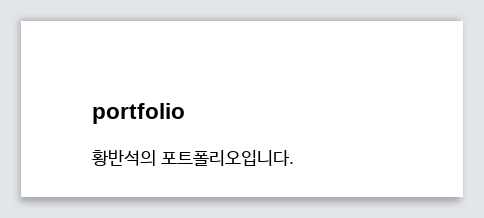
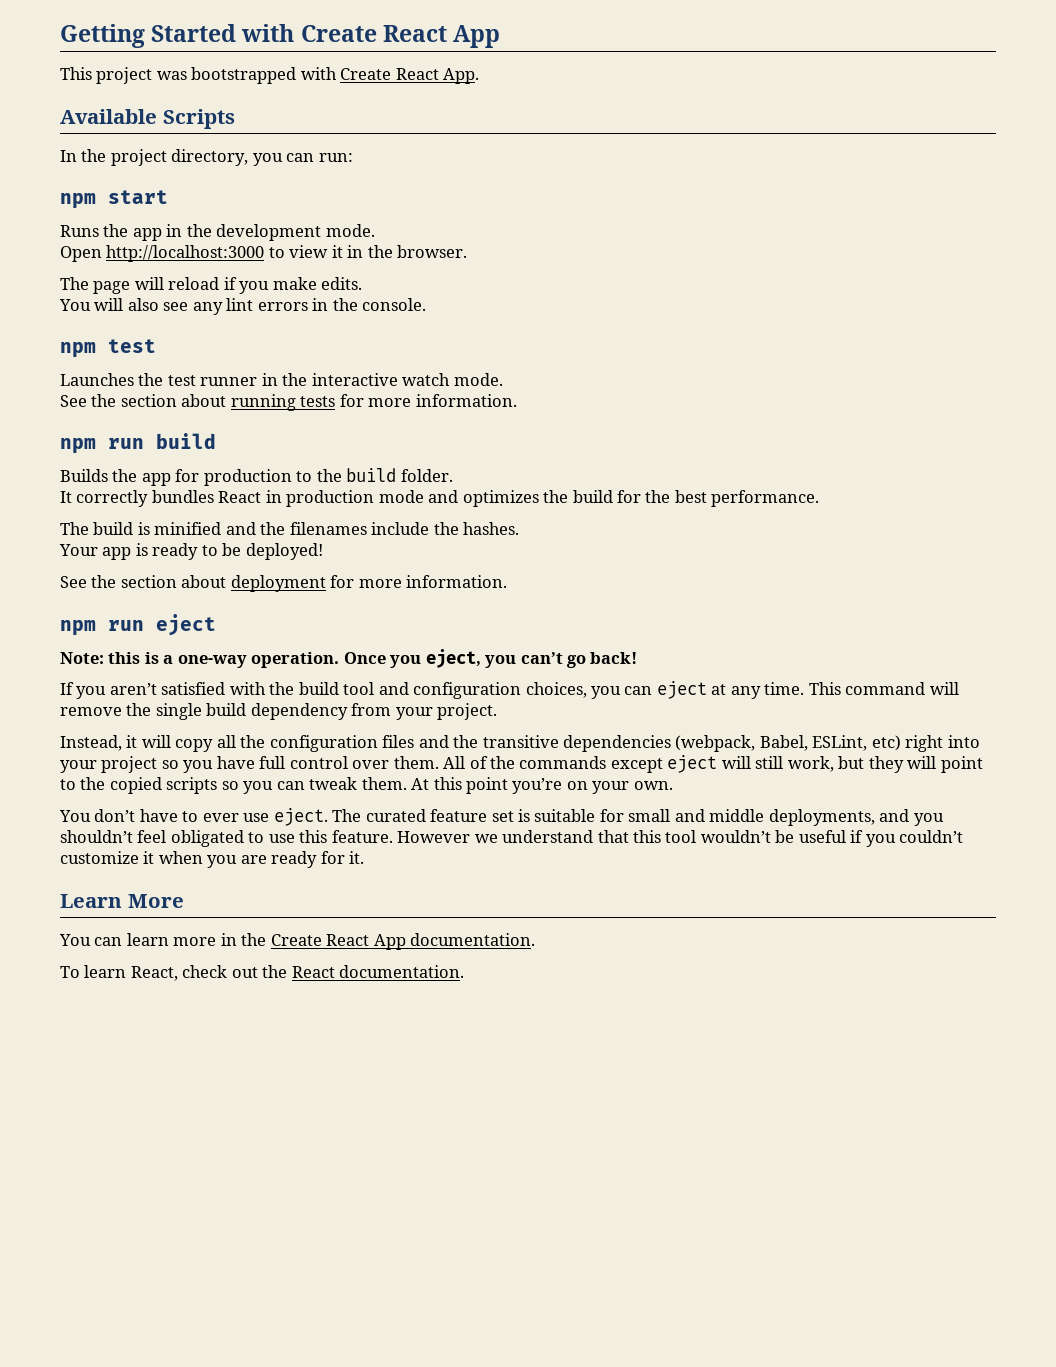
- portfolio
- 황반석의 포트폴리오입니다.
+ Getting Started with Create React App
+ This project was bootstrapped with Create React App.
+ Available Scripts
+ In the project directory, you can run:
+ npm start
+ Runs the app in the development mode.
+ Open http://localhost:3000 to view it in the browser.
+ The page will reload if you make edits.
+ You will also see any lint errors in the console.
+ npm test
+ Launches the test runner in the interactive watch mode.
+ See the section about running tests for more information.
+ npm run build
+ Builds the app for production to the build folder.
+ It correctly bundles React in production mode and optimizes the build for the best performance.
+ The build is minified and the filenames include the hashes.
+ Your app is ready to be deployed!
+ See the section about deployment for more information.
+ npm run eject
+ Note: this is a one-way operation. Once you eject, you can’t go back!
+ If you aren’t satisfied with the build tool and configuration choices, you can eject at any time. This command will remove the single build dependency from your project.
+ Instead, it will copy all the configuration files and the transitive dependencies (webpack, Babel, ESLint, etc) right into your project so you have full control over them. All of the commands except eject will still work, but they will point to the copied scripts so you can tweak them. At this point you’re on your own.
+ You don’t have to ever use eject. The curated feature set is suitable for small and middle deployments, and you shouldn’t feel obligated to use this feature. However we understand that this tool wouldn’t be useful if you couldn’t customize it when you are ready for it.
+ Learn More
+ You can learn more in the Create React App documentation.
+ To learn React, check out the React documentation.

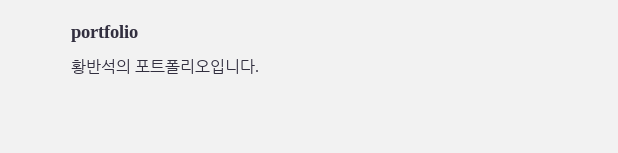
- Getting Started with Create React App
- This project was bootstrapped with Create React App.
- Available Scripts
- In the project directory, you can run:
- npm start
- Runs the app in the development mode.
- Open http://localhost:3000 to view it in the browser.
- The page will reload if you make edits.
- You will also see any lint errors in the console.
- npm test
- Launches the test runner in the interactive watch mode.
- See the section about running tests for more information.
- npm run build
- Builds the app for production to the build folder.
- It correctly bundles React in production mode and optimizes the build for the best performance.
- The build is minified and the filenames include the hashes.
- Your app is ready to be deployed!
- See the section about deployment for more information.
- npm run eject
- Note: this is a one-way operation. Once you eject, you can’t go back!
- If you aren’t satisfied with the build tool and configuration choices, you can eject at any time. This command will remove the single build dependency from your project.
- Instead, it will copy all the configuration files and the transitive dependencies (webpack, Babel, ESLint, etc) right into your project so you have full control over them. All of the commands except eject will still work, but they will point to the copied scripts so you can tweak them. At this point you’re on your own.
- You don’t have to ever use eject. The curated feature set is suitable for small and middle deployments, and you shouldn’t feel obligated to use this feature. However we understand that this tool wouldn’t be useful if you couldn’t customize it when you are ready for it.
- Learn More
- You can learn more in the Create React App documentation.
- To learn React, check out the React documentation.
+ portfolio
+ 황반석의 포트폴리오입니다.

